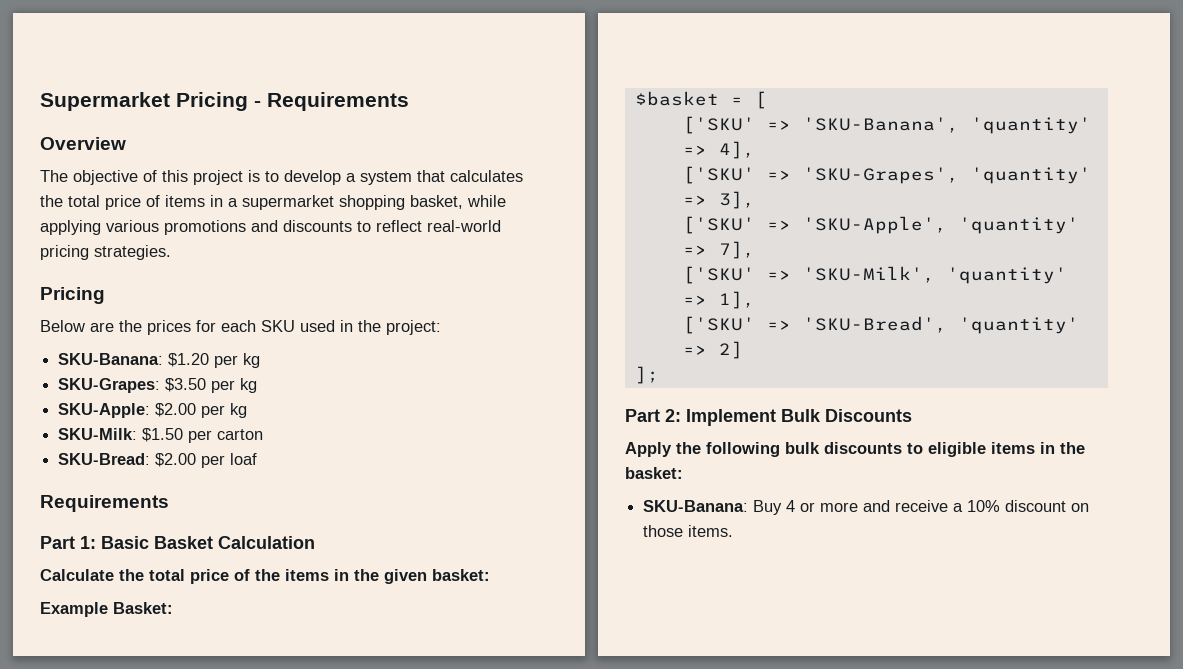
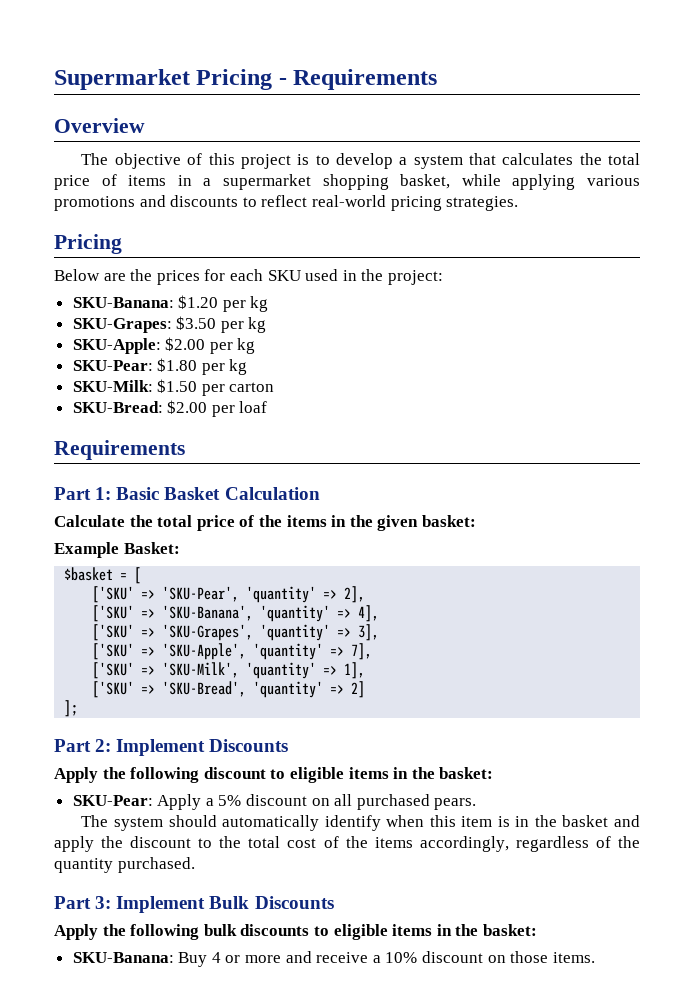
+ SKU-Pear: $1.80 per kg
+ ['SKU' => 'SKU-Pear', 'quantity' => 2],
- Part 2: Implement Bulk Discounts
+ Part 2: Implement Discounts
+ Apply the following discount to eligible items in the basket:
+ SKU-Pear: Apply a 5% discount on all purchased pears.
+ The system should automatically identify when this item is in the basket and apply the discount to the total cost of the items accordingly, regardless of the quantity purchased.
+ Part 3: Implement Bulk Discounts

